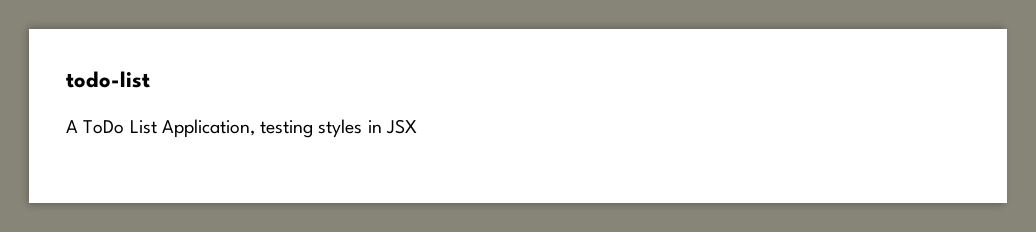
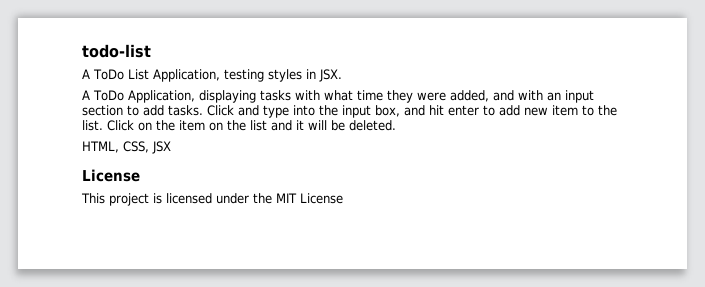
- A ToDo List Application, testing styles in JSX
+ A ToDo List Application, testing styles in JSX.
+ A ToDo Application, displaying tasks with what time they were added, and with an input section to add tasks. Click and type into the input box, and hit enter to add new item to the list. Click on the item on the list and it will be deleted.
+ HTML, CSS, JSX
+ License
+ This project is licensed under the MIT License

